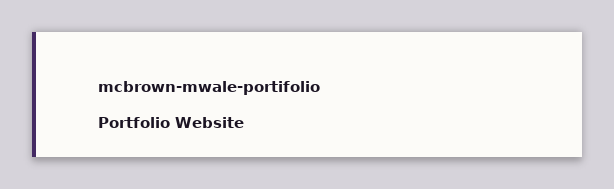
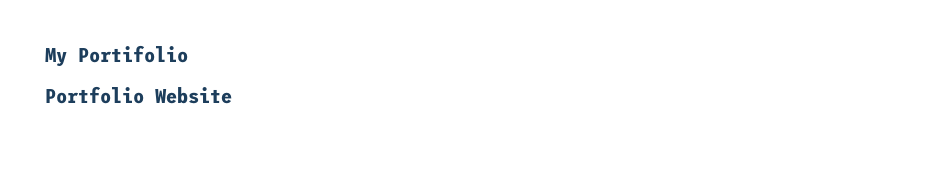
- mcbrown-mwale-portifolio
+ My Portifolio

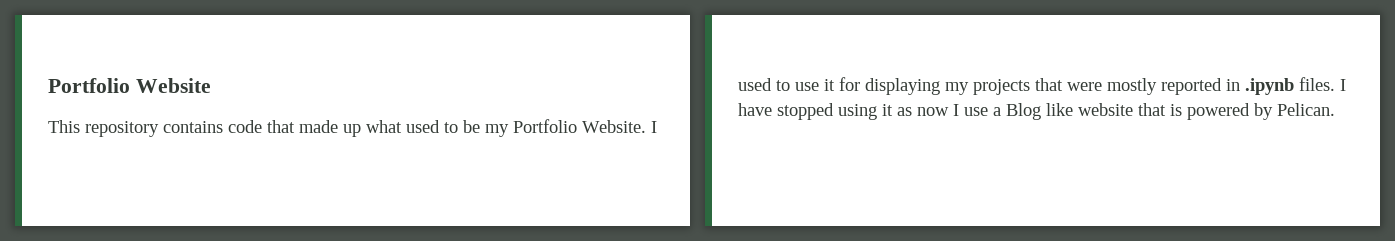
- My Portifolio
+ This repository contains code that made up what used to be my Portfolio Website. I used to use it for displaying my projects that were mostly reported in .ipynb files. I have stopped using it as now I use a Blog like website that is powered by Pelican.

